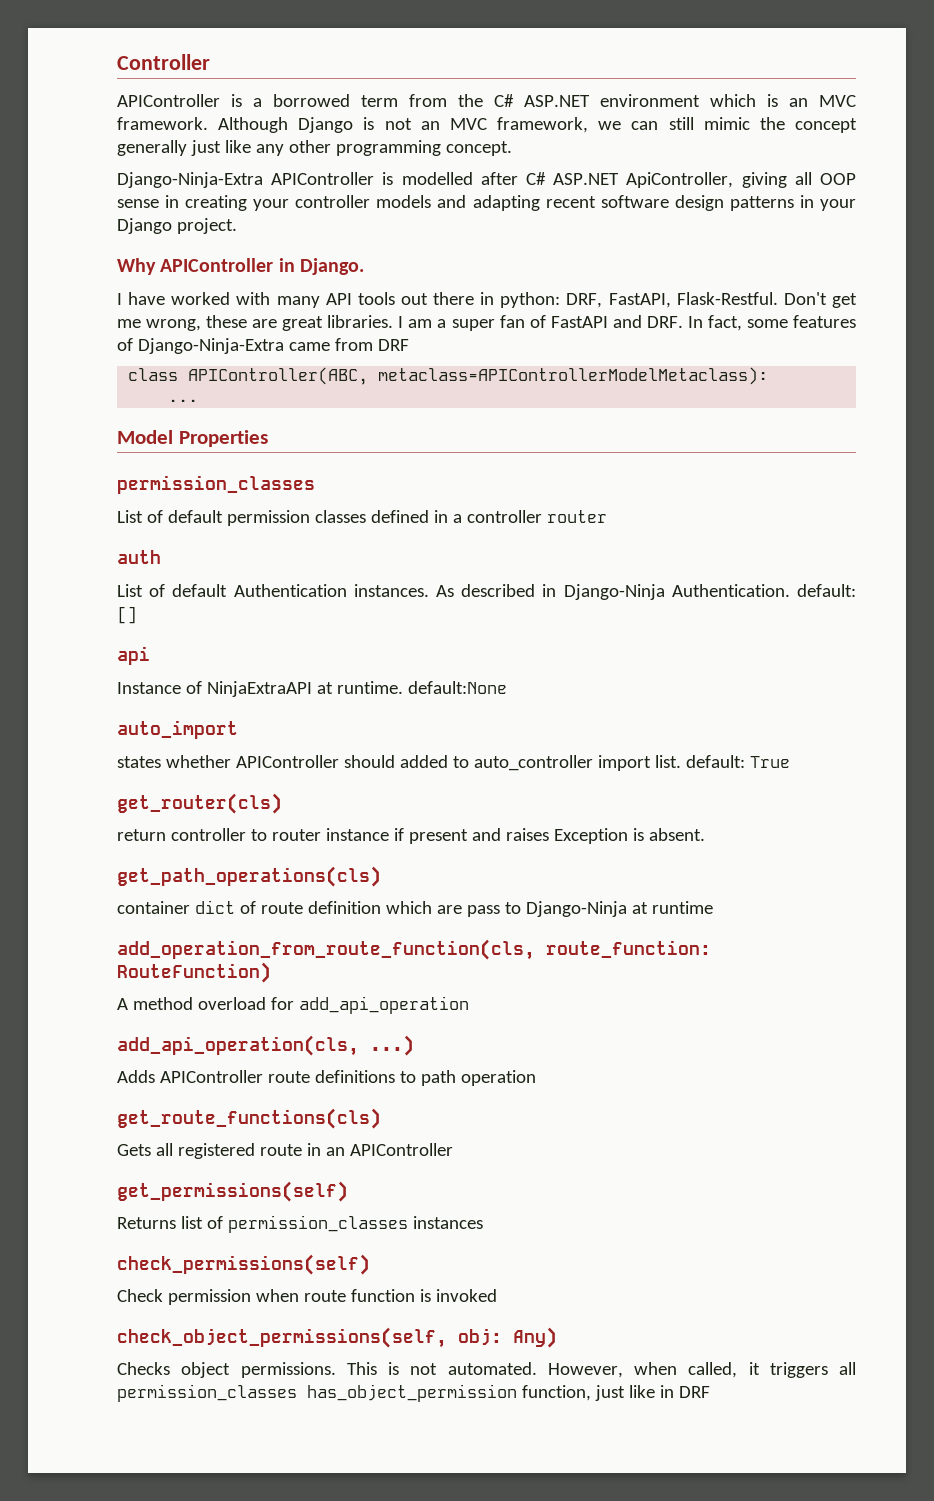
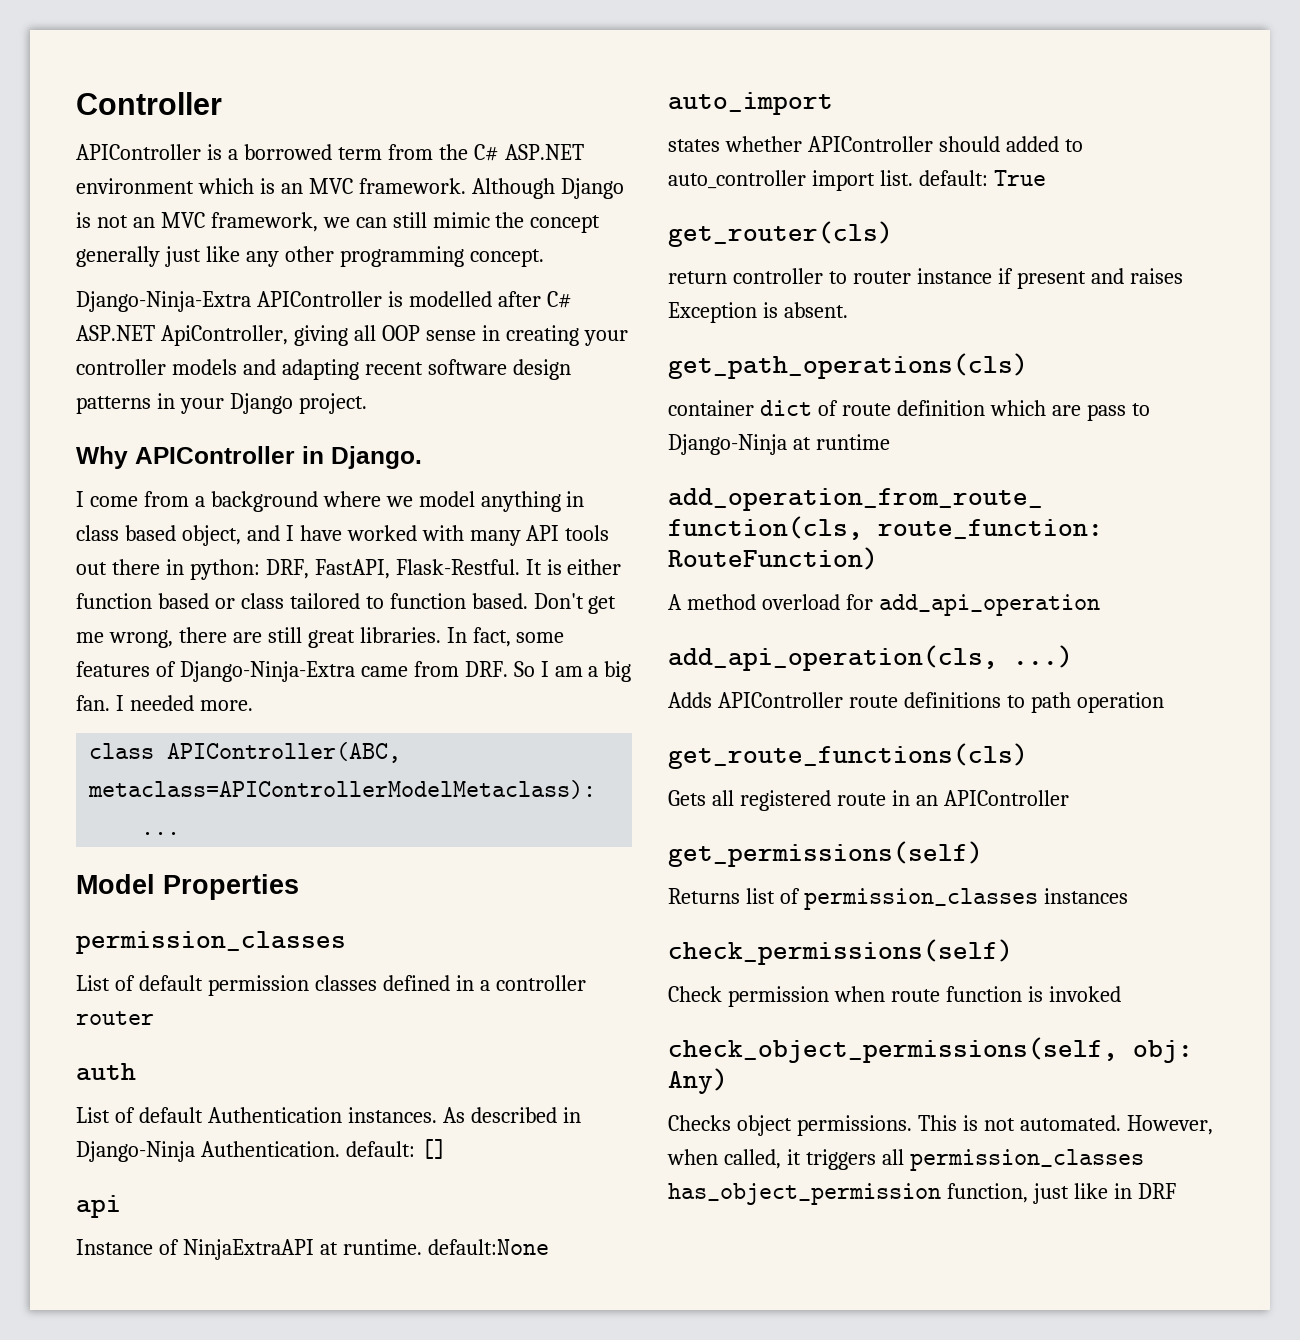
- I have worked with many API tools out there in python: DRF, FastAPI, Flask-Restful.
+ I come from a background where we model anything in class based object, and I have worked with many API tools out there in python: DRF, FastAPI, Flask-Restful.
- Don't get me wrong, these are great libraries. I am a super fan of FastAPI and DRF. In fact, some features of Django-Ninja-Extra came from DRF
+ It is either function based or class tailored to function based. Don't get me wrong, there are still great libraries. In fact, some features of Django-Ninja-Extra came from DRF. So I am a big fan. I needed more.

